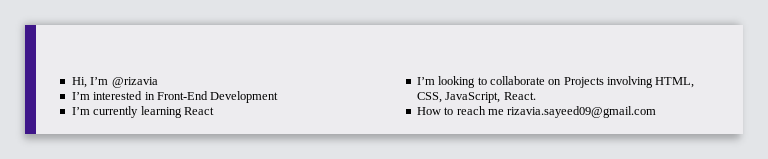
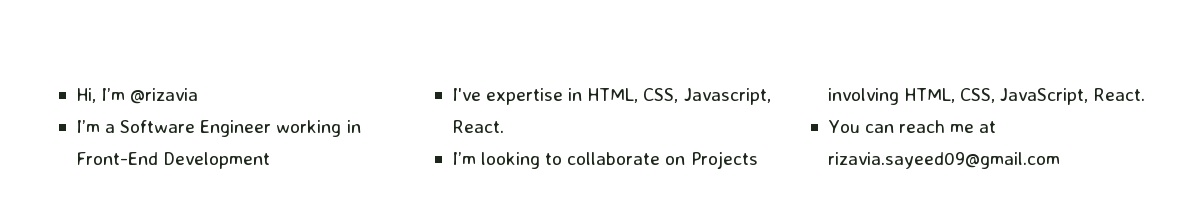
- I’m interested in Front-End Development
+ I’m a Software Engineer working in Front-End Development
- I’m currently learning React
+ I've expertise in HTML, CSS, Javascript, React.
- How to reach me rizavia.sayeed09@gmail.com
+ You can reach me at rizavia.sayeed09@gmail.com

